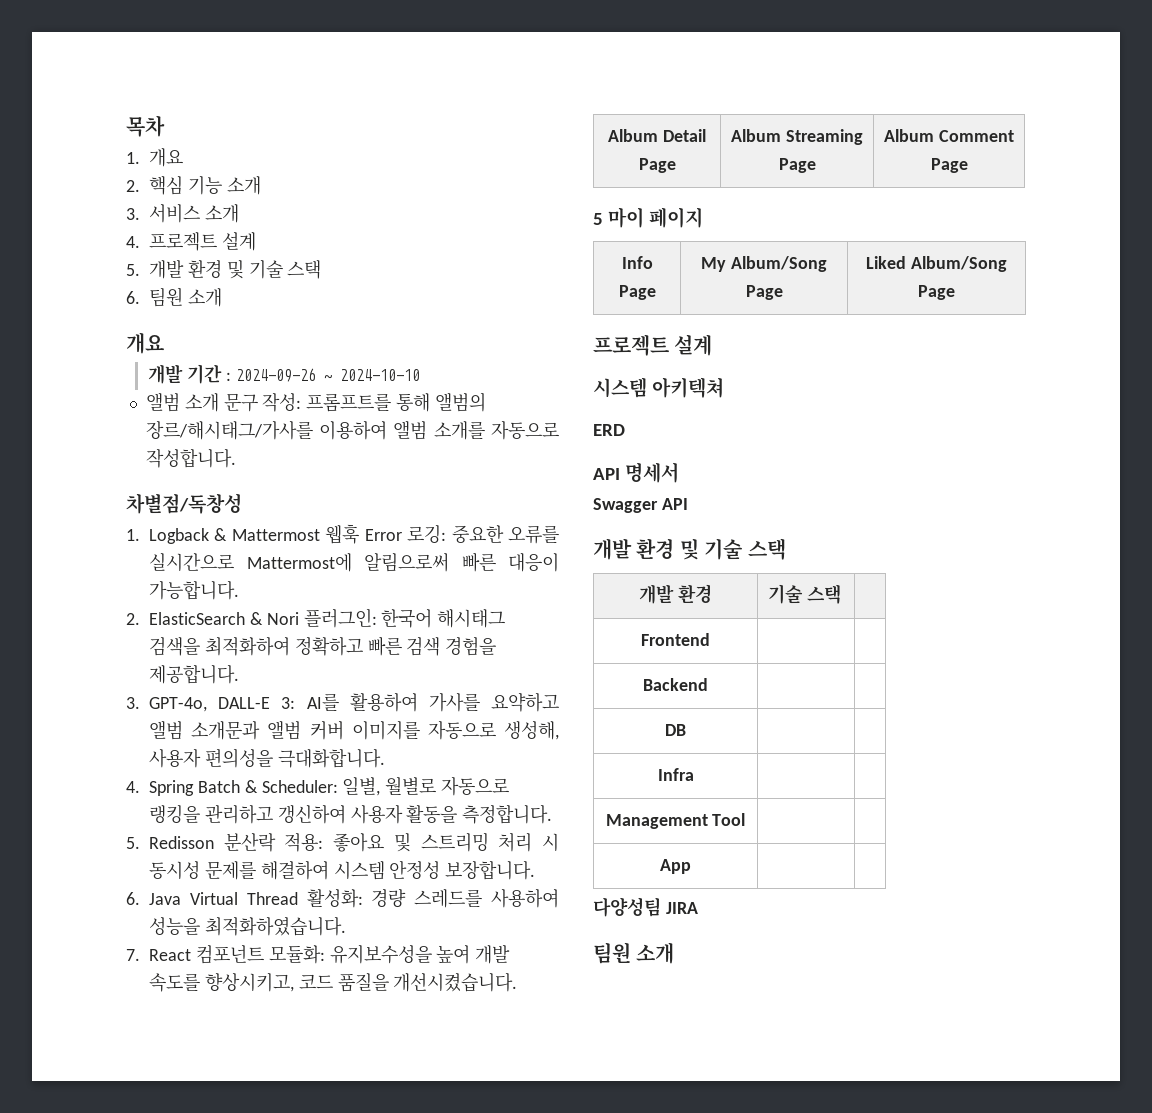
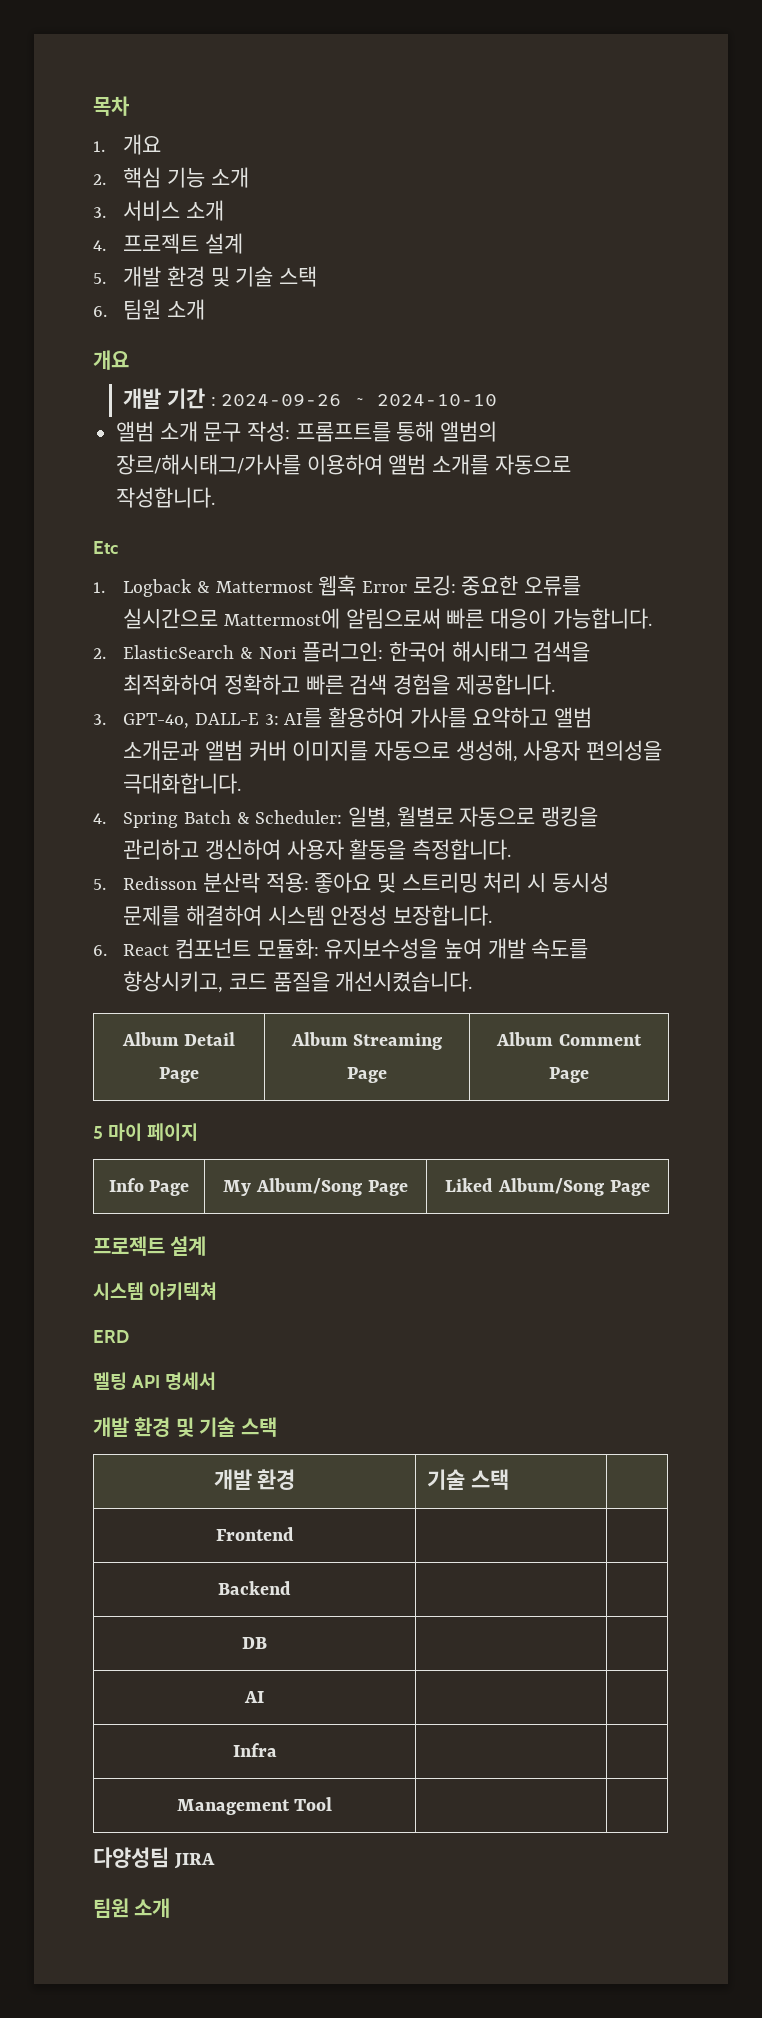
- 차별점/독창성
+ Etc
- 6. Java Virtual Thread 활성화: 경량 스레드를 사용하여 성능을 최적화하였습니다.
- 7. React 컴포넌트 모듈화: 유지보수성을 높여 개발 속도를 향상시키고, 코드 품질을 개선시켰습니다.
+ 6. React 컴포넌트 모듈화: 유지보수성을 높여 개발 속도를 향상시키고, 코드 품질을 개선시켰습니다.
- API 명세서
+ 멜팅 API 명세서
- Swagger API
+ AI | |
- App | |

